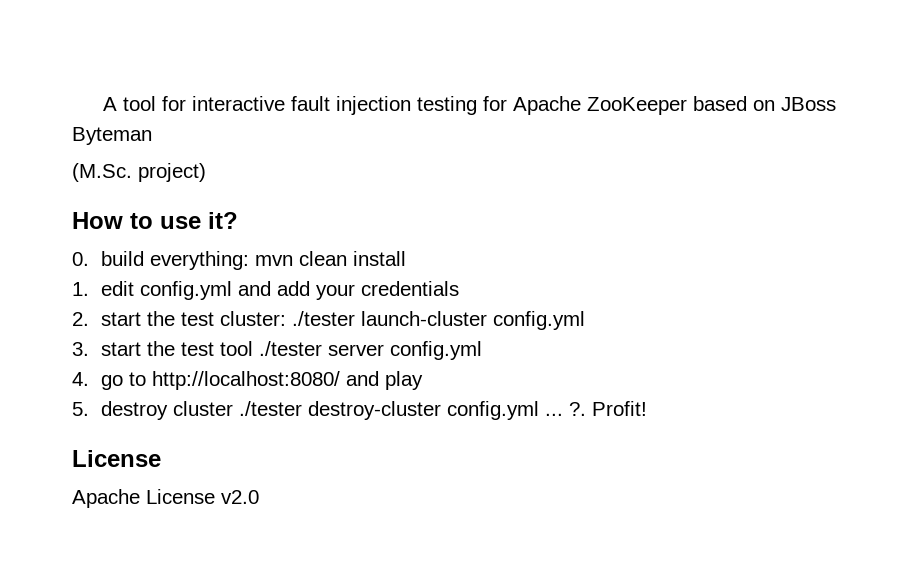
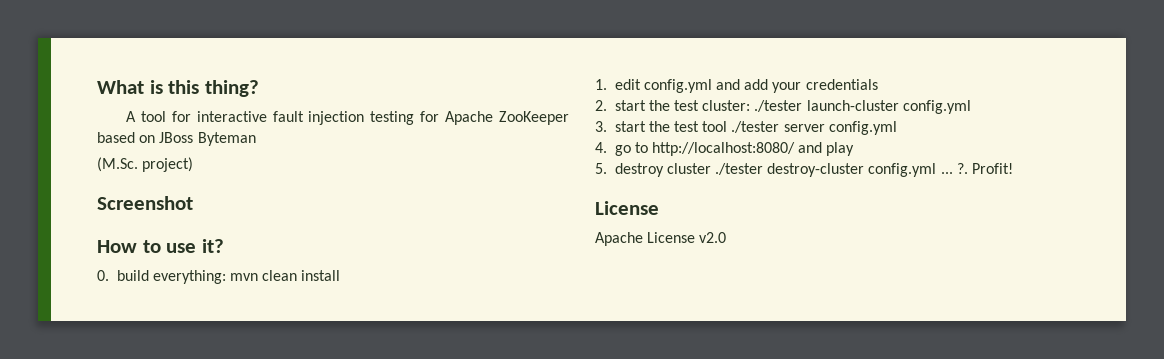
+ What is this thing?
+ Screenshot

